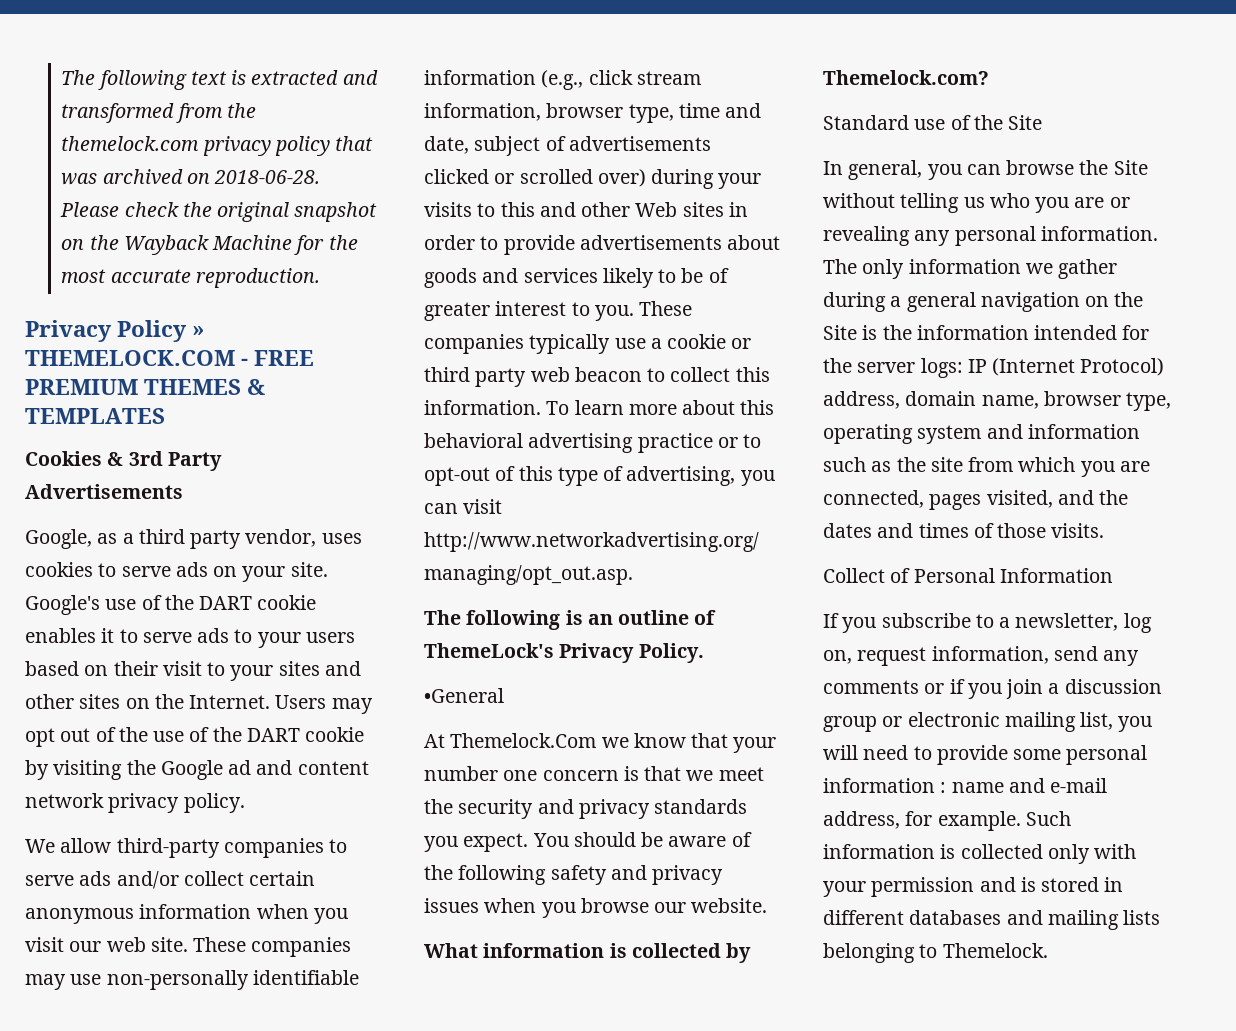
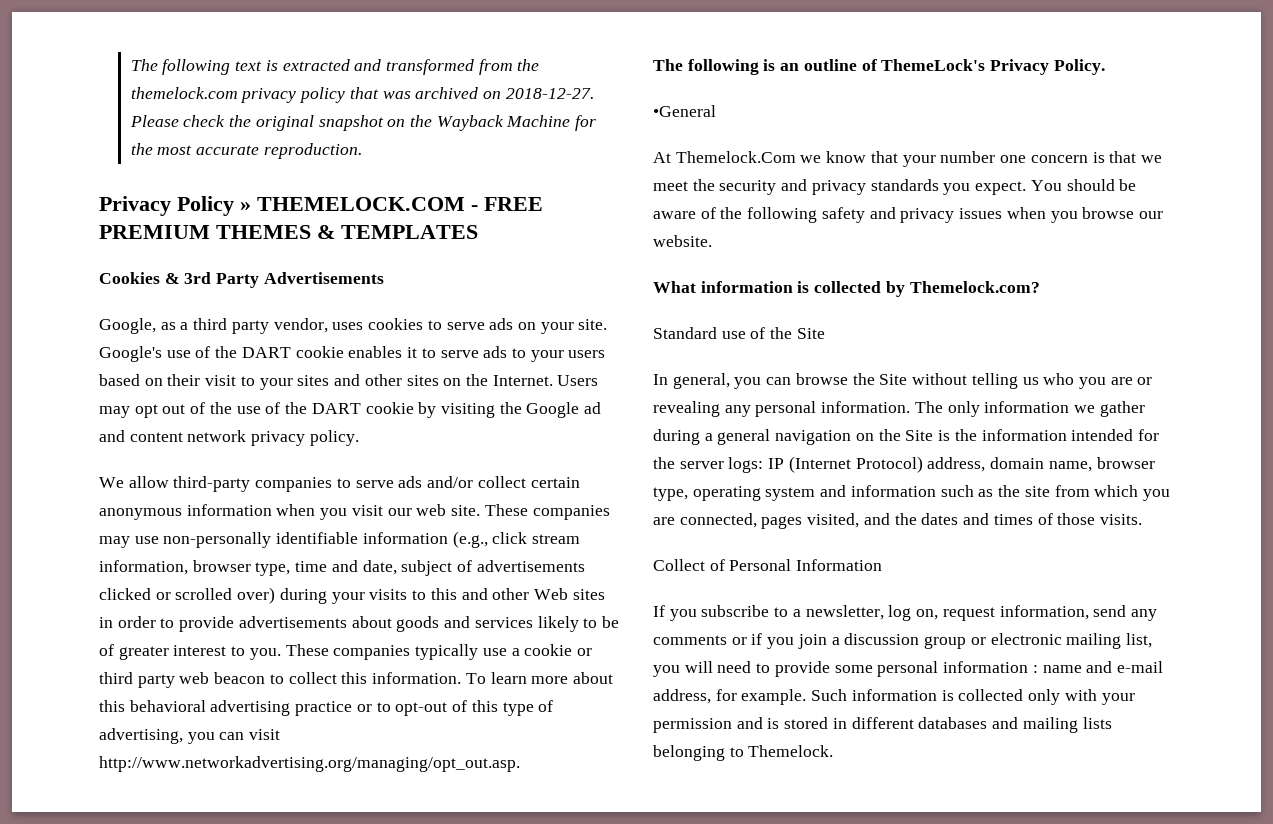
- The following text is extracted and transformed from the themelock.com privacy policy that was archived on 2018-06-28.
+ The following text is extracted and transformed from the themelock.com privacy policy that was archived on 2018-12-27.

